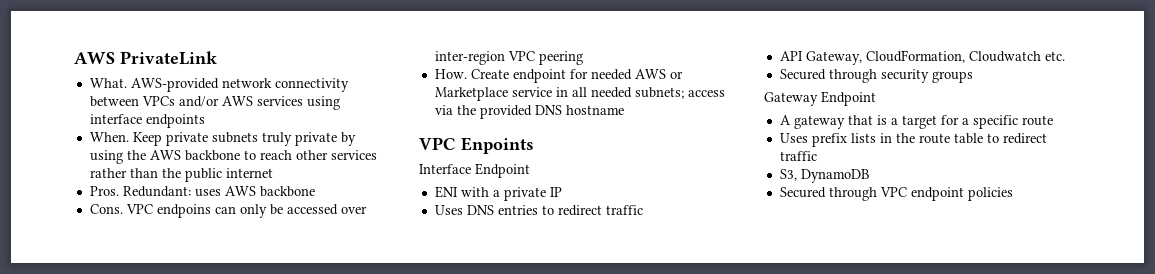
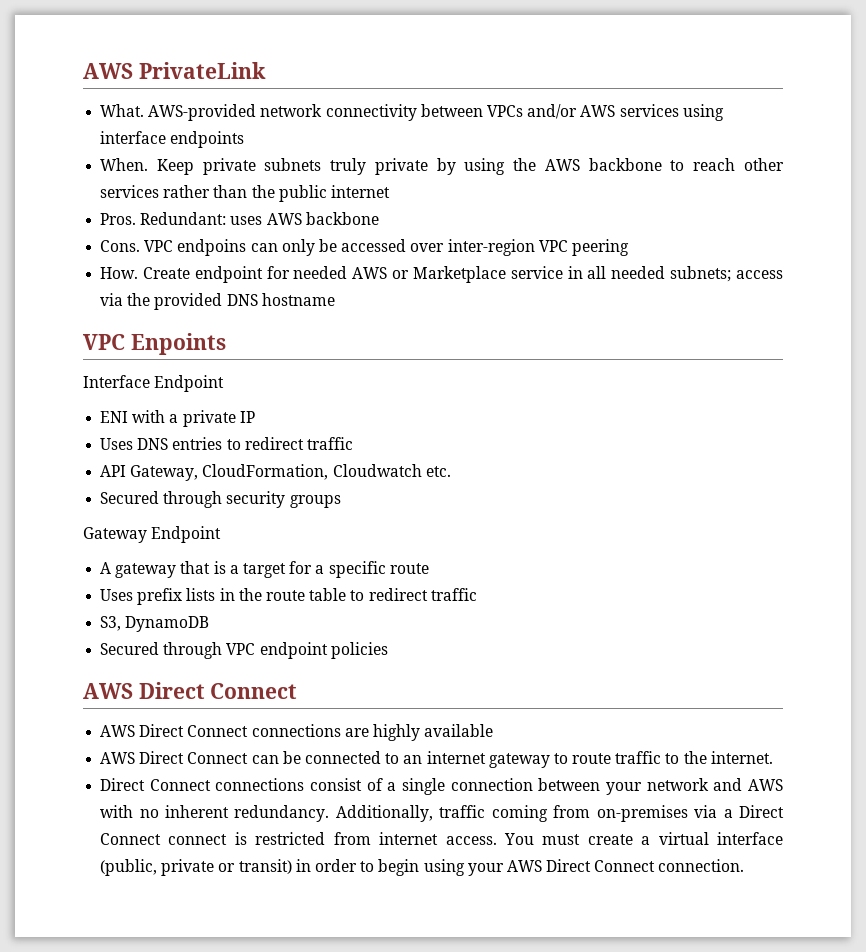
  Secured through VPC endpoint policies
+ AWS Direct Connect
+ AWS Direct Connect connections are highly available
+ AWS Direct Connect can be connected to an internet gateway to route traffic to the internet.
+ Direct Connect connections consist of a single connection between your network and AWS with no inherent redundancy. Additionally, traffic coming from on-premises via a Direct Connect connect is restricted from internet access. You must create a virtual interface (public, private or transit) in order to begin using your AWS Direct Connect connection.

